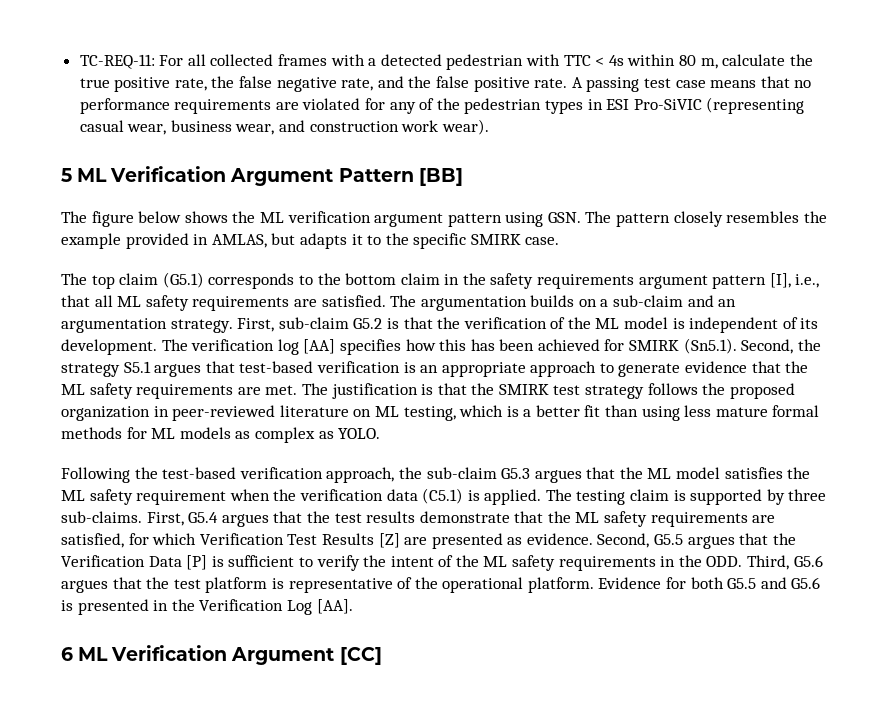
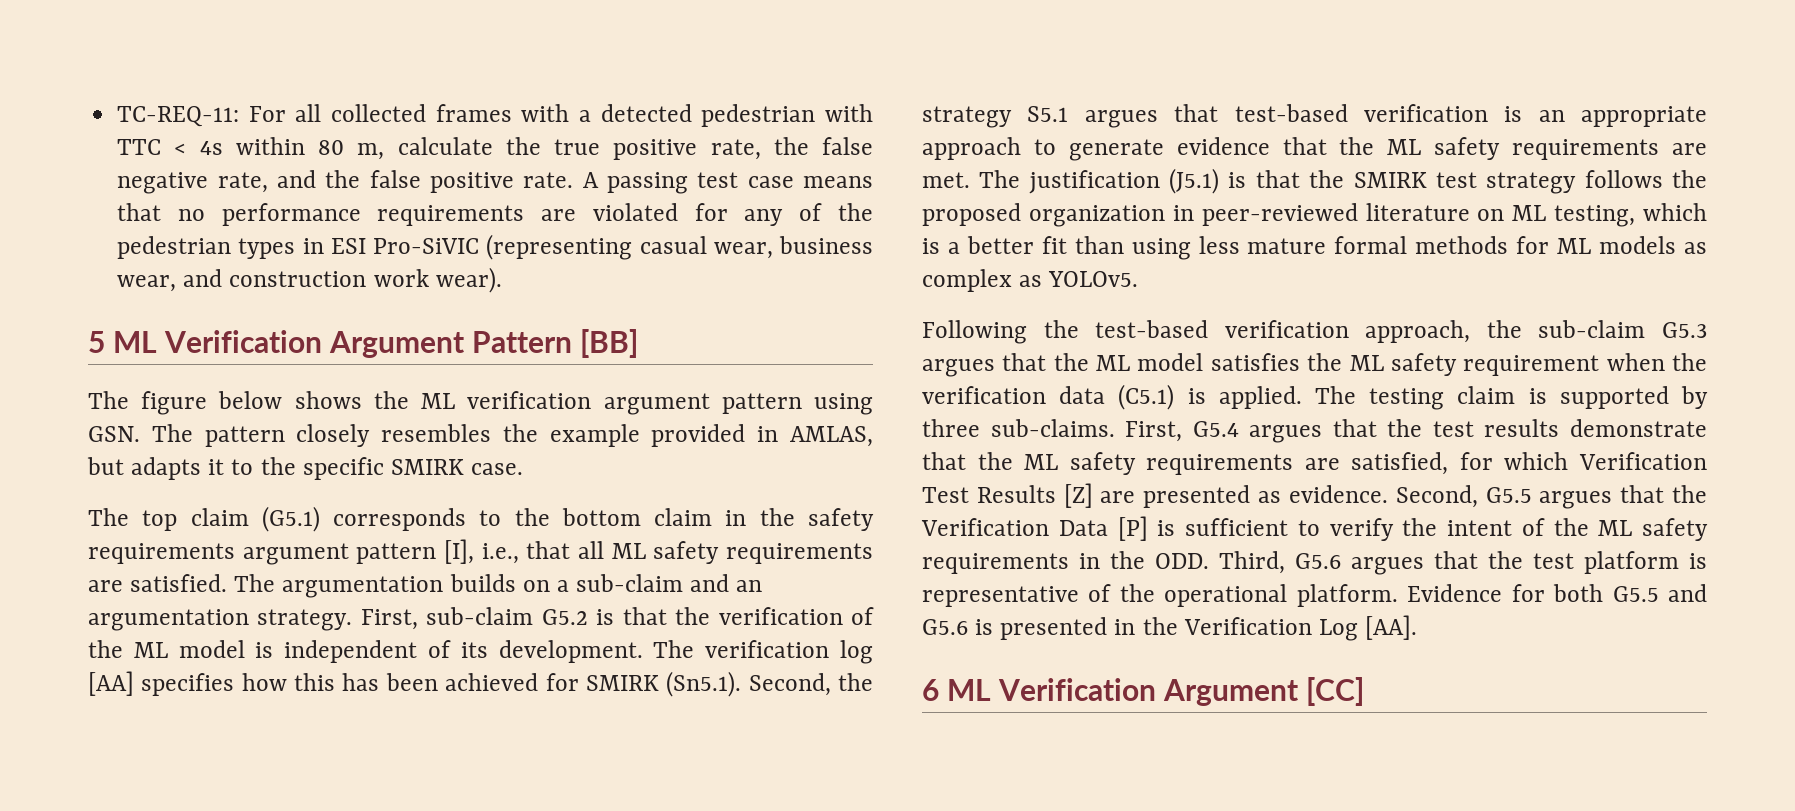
- The justification is that the SMIRK test strategy follows the proposed organization in peer-reviewed literature on ML testing, which is a better fit than using less mature formal methods for ML models as complex as YOLO.
+ The justification (J5.1) is that the SMIRK test strategy follows the proposed organization in peer-reviewed literature on ML testing, which is a better fit than using less mature formal methods for ML models as complex as YOLOv5.

